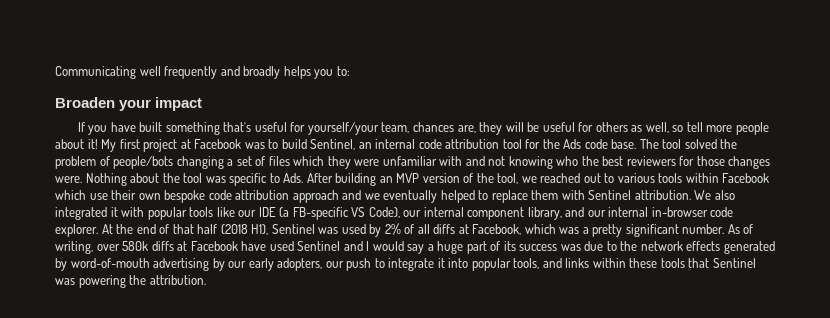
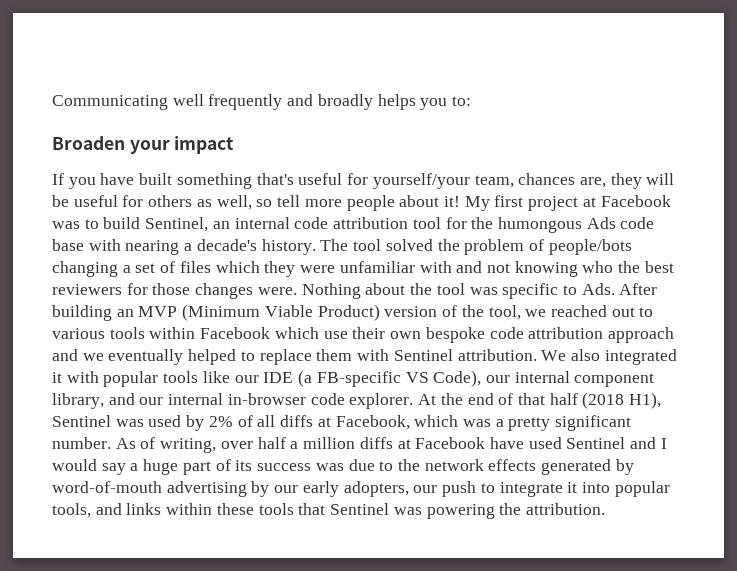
- My first project at Facebook was to build Sentinel, an internal code attribution tool for the Ads code base.
+ My first project at Facebook was to build Sentinel, an internal code attribution tool for the humongous Ads code base with nearing a decade's history.
- Nothing about the tool was specific to Ads. After building an MVP version of the tool, we reached out to various tools within Facebook which use their own bespoke code attribution approach and we eventually helped to replace them with Sentinel attribution.
+ Nothing about the tool was specific to Ads. After building an MVP (Minimum Viable Product) version of the tool, we reached out to various tools within Facebook which use their own bespoke code attribution approach and we eventually helped to replace them with Sentinel attribution.
- As of writing, over 580k diffs at Facebook have used Sentinel and I would say a huge part of its success was due to the network effects generated by word-of-mouth advertising by our early adopters, our push to integrate it into popular tools, and links within these tools that Sentinel was powering the attribution.
+ As of writing, over half a million diffs at Facebook have used Sentinel and I would say a huge part of its success was due to the network effects generated by word-of-mouth advertising by our early adopters, our push to integrate it into popular tools, and links within these tools that Sentinel was powering the attribution.

